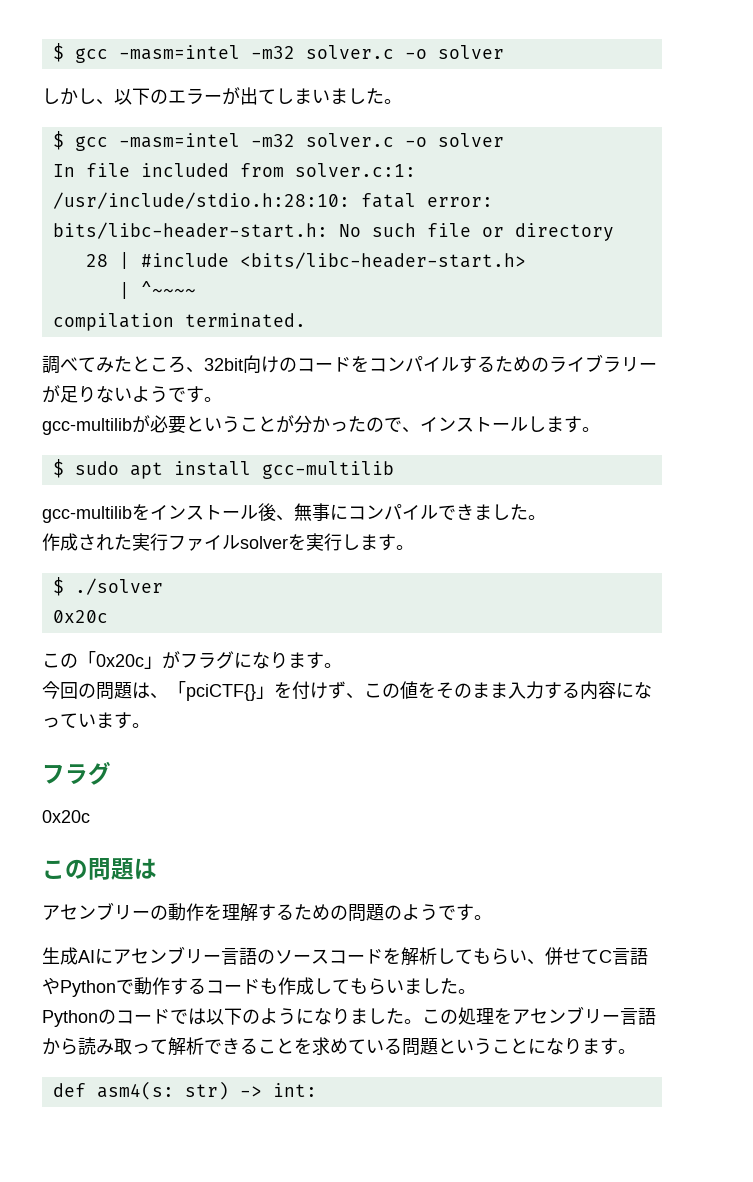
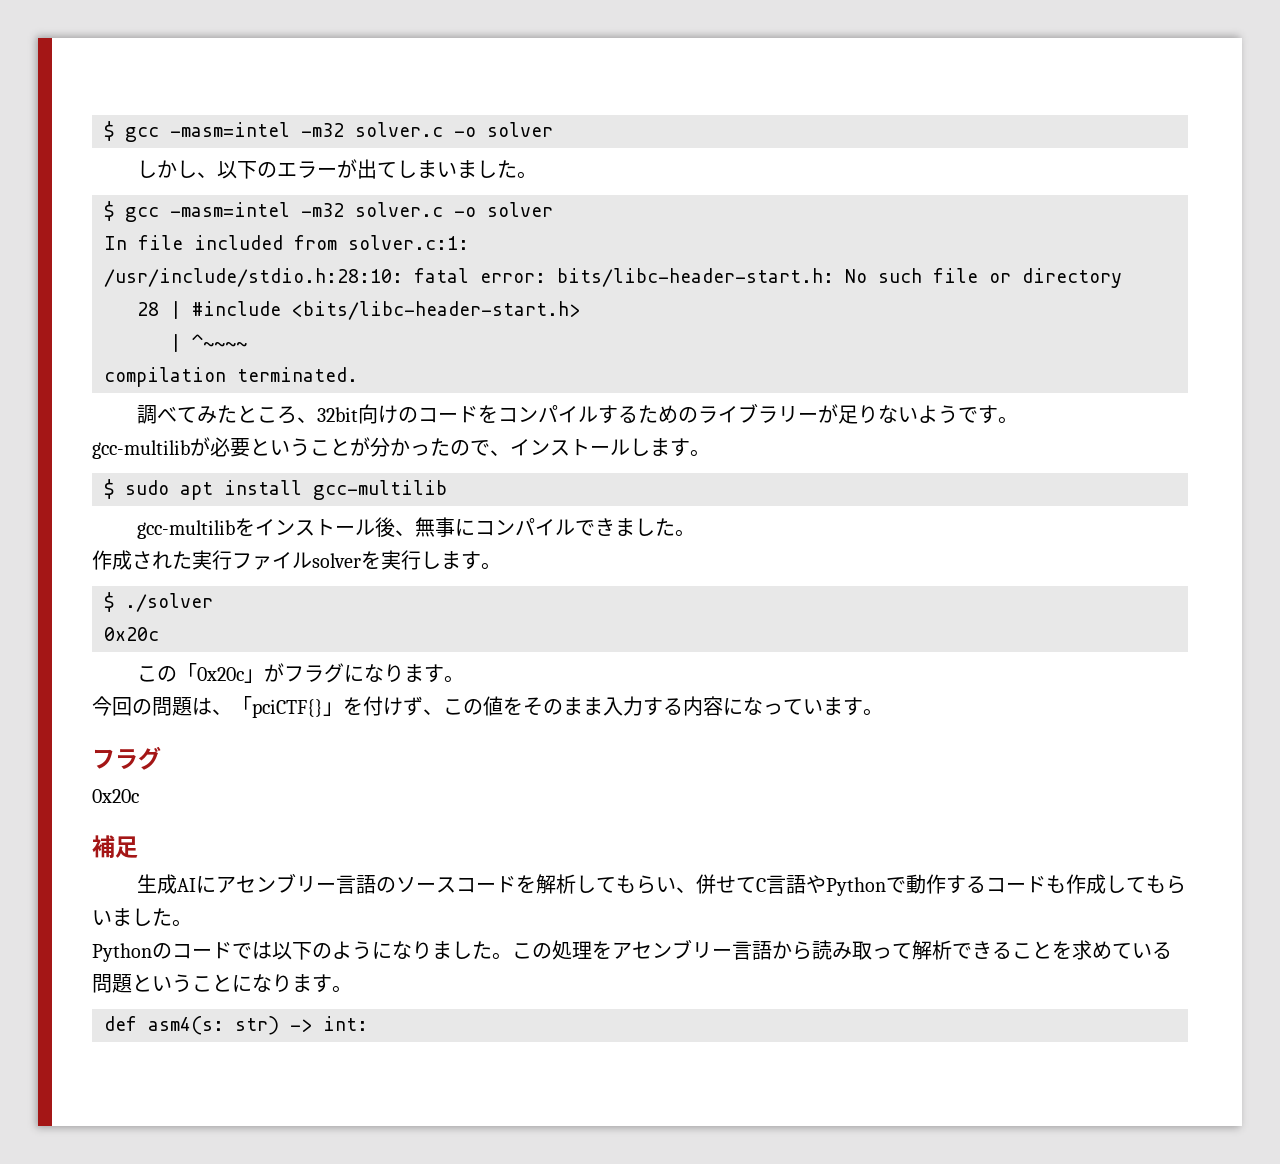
- この問題は
- アセンブリーの動作を理解するための問題のようです。
+ 補足

